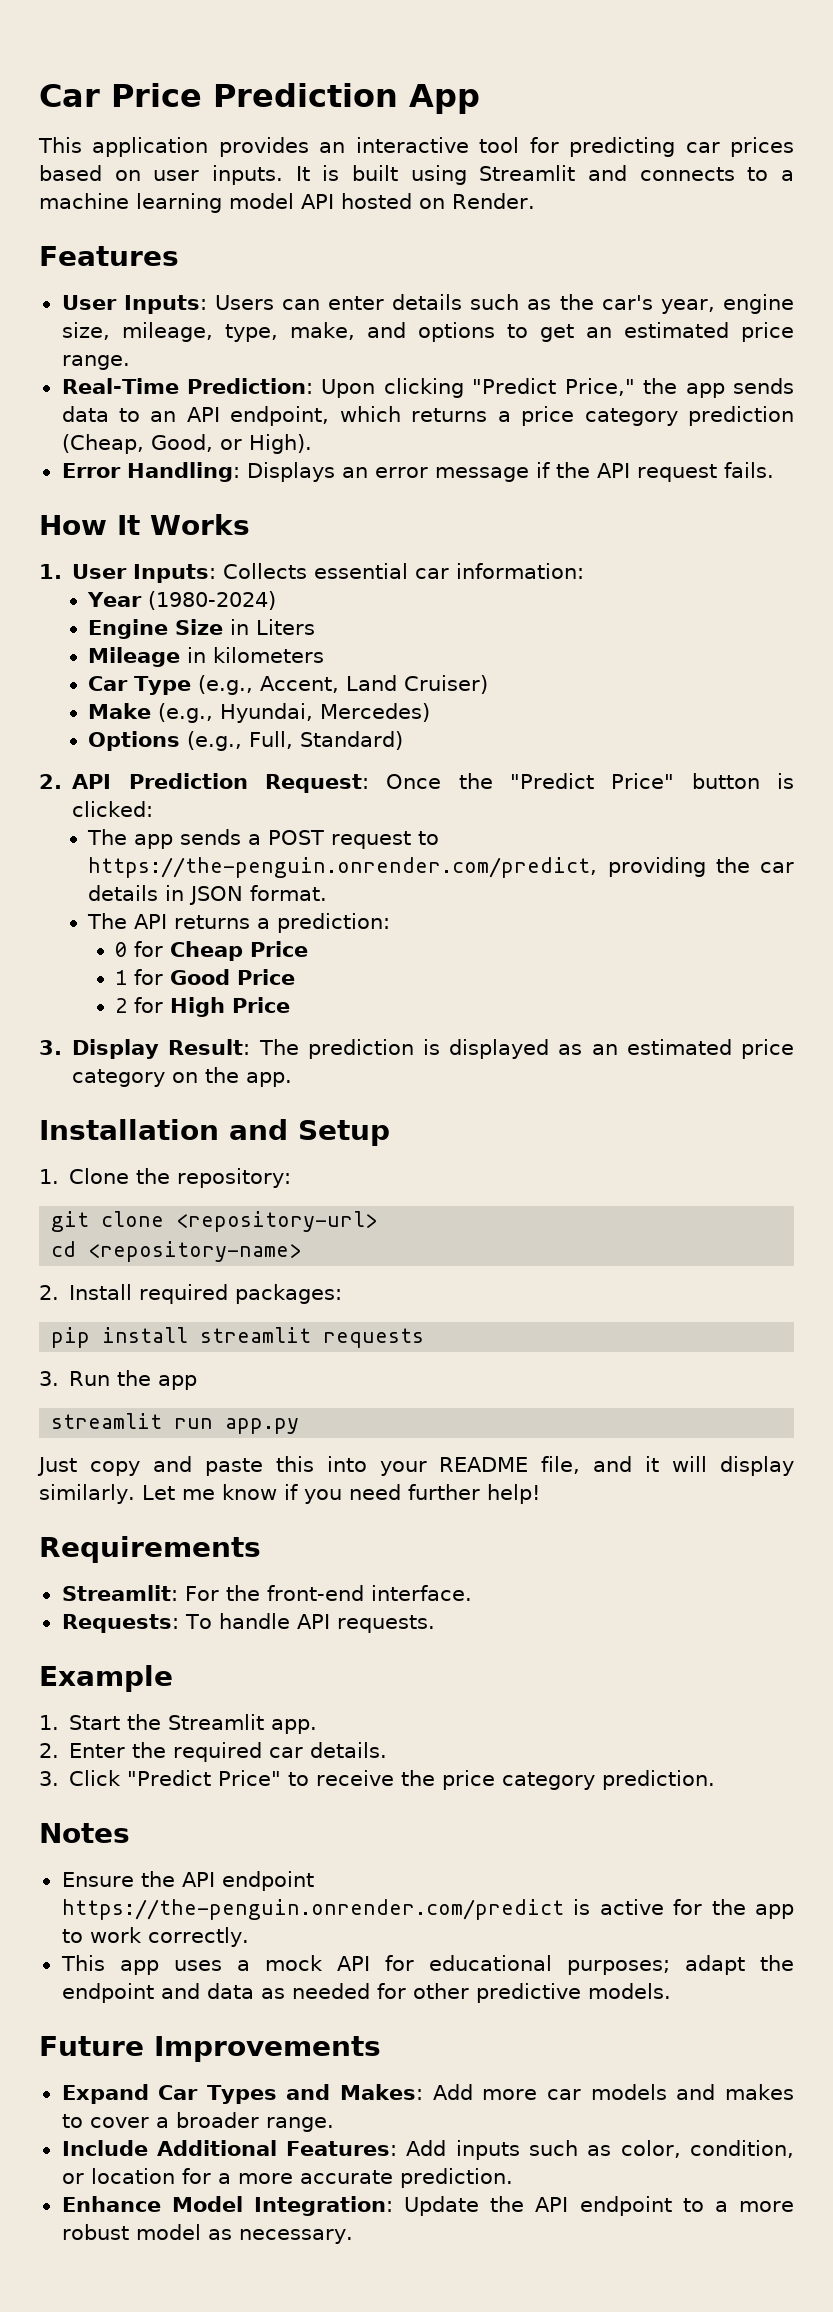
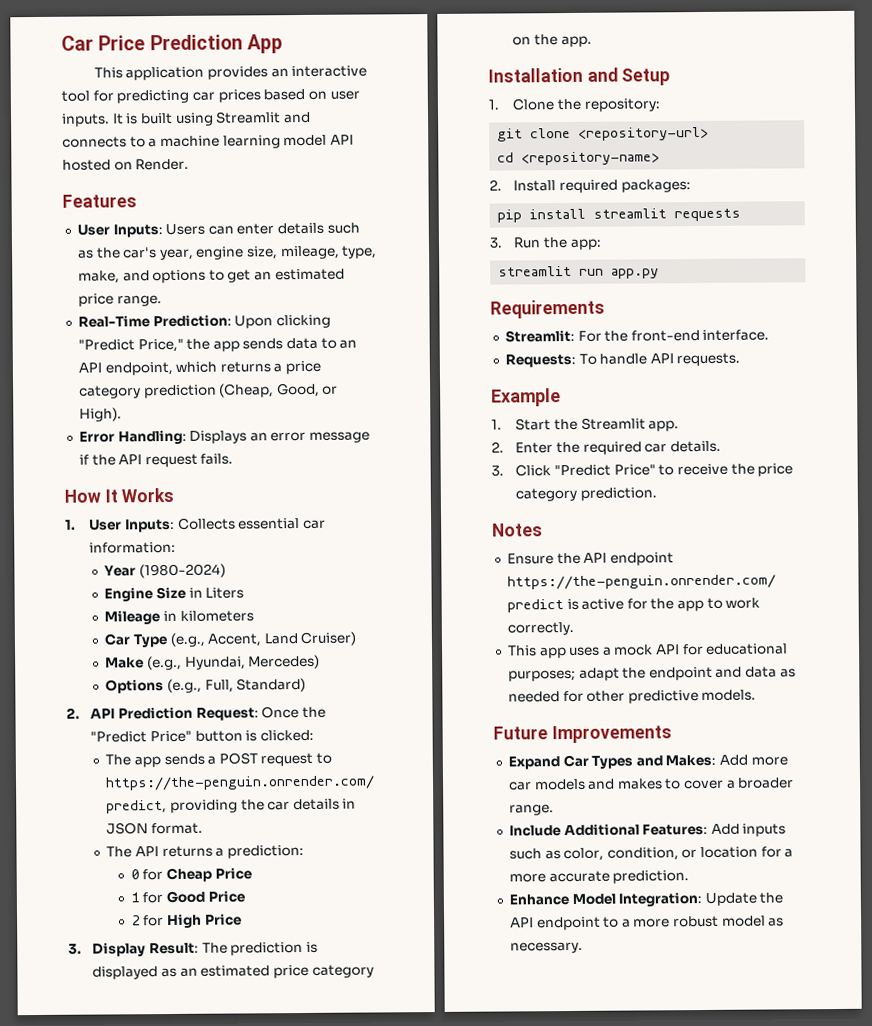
- 3. Run the app
+ 3. Run the app:
- Just copy and paste this into your README file, and it will display similarly. Let me know if you need further help!

